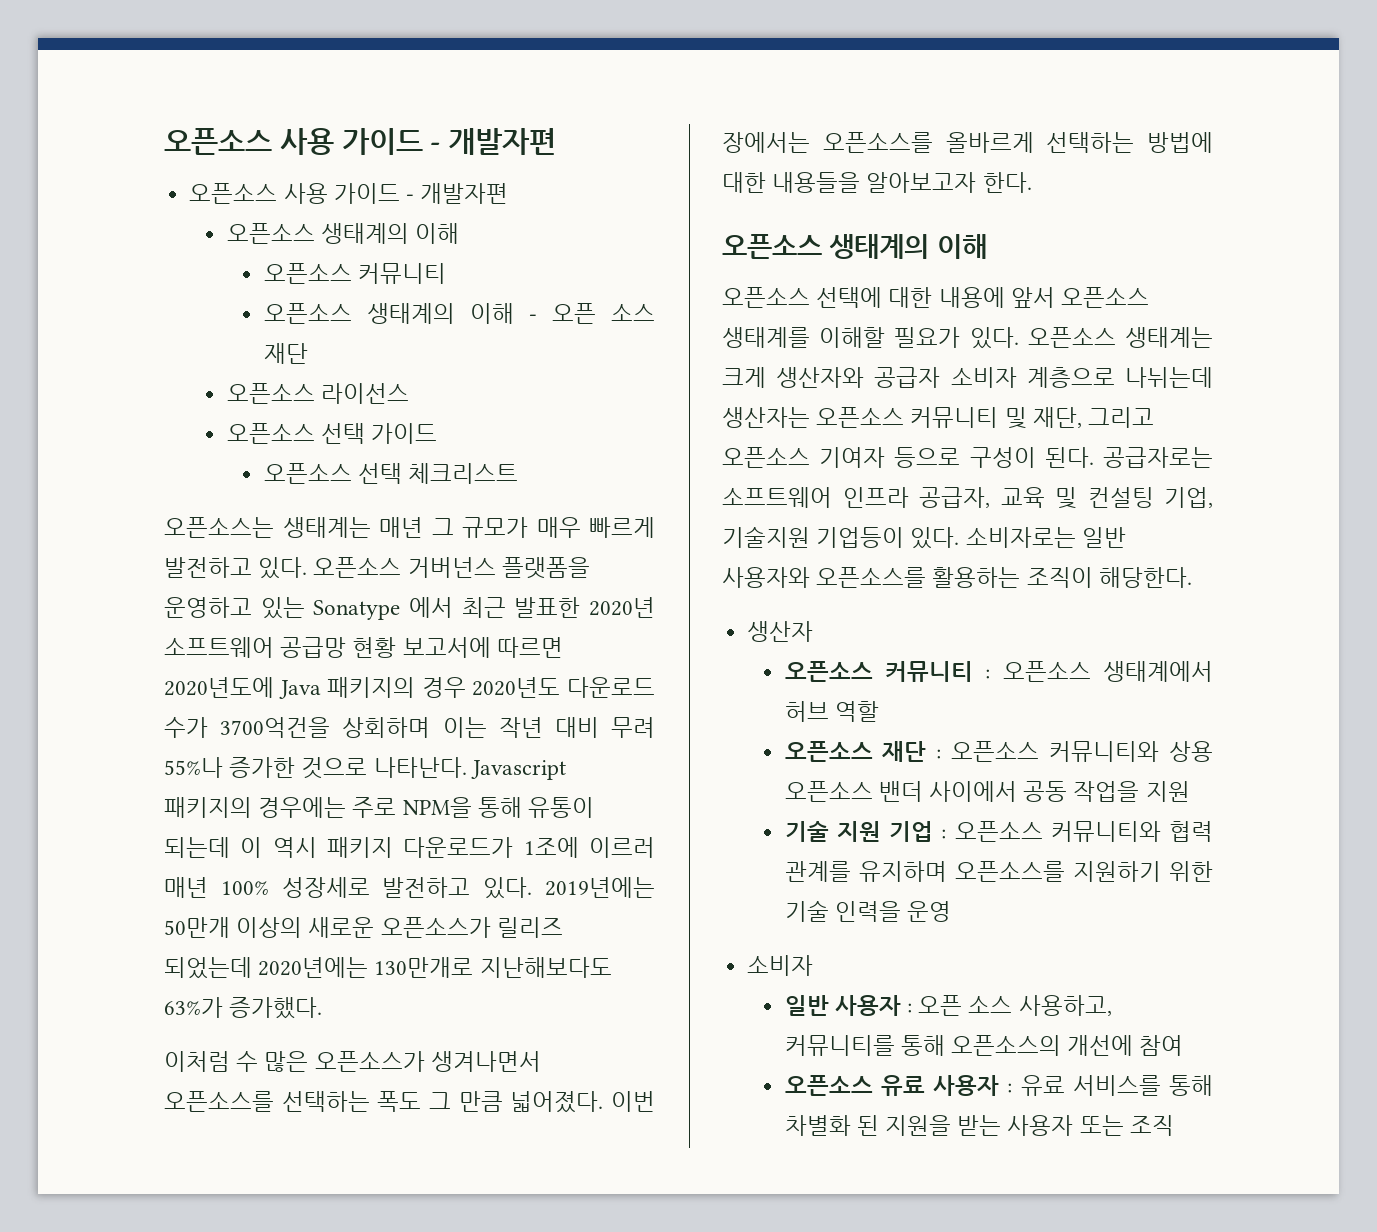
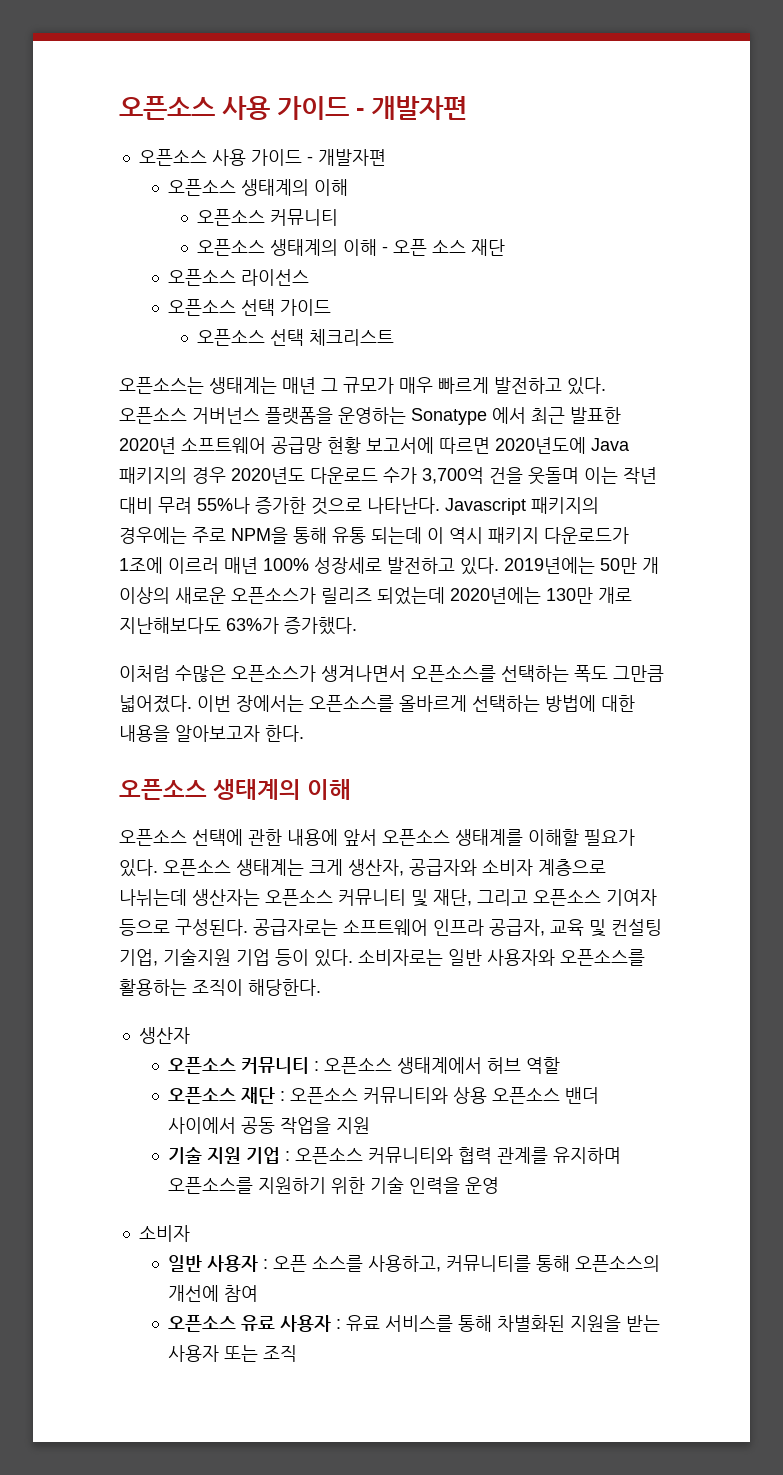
- 오픈소스 거버넌스 플랫폼을 운영하고 있는 Sonatype 에서 최근 발표한 2020년 소프트웨어 공급망 현황 보고서에 따르면 2020년도에 Java 패키지의 경우 2020년도 다운로드 수가 3700억건을 상회하며 이는 작년 대비 무려 55%나 증가한 것으로 나타난다.
+ 오픈소스 거버넌스 플랫폼을 운영하는 Sonatype 에서 최근 발표한 2020년 소프트웨어 공급망 현황 보고서에 따르면 2020년도에 Java 패키지의 경우 2020년도 다운로드 수가 3,700억 건을 웃돌며 이는 작년 대비 무려 55%나 증가한 것으로 나타난다.
- Javascript 패키지의 경우에는 주로 NPM을 통해 유통이 되는데 이 역시 패키지 다운로드가 1조에 이르러 매년 100% 성장세로 발전하고 있다.
+ Javascript 패키지의 경우에는 주로 NPM을 통해 유통 되는데 이 역시 패키지 다운로드가 1조에 이르러 매년 100% 성장세로 발전하고 있다.
- 2019년에는 50만개 이상의 새로운 오픈소스가 릴리즈 되었는데 2020년에는 130만개로 지난해보다도 63%가 증가했다.
+ 2019년에는 50만 개 이상의 새로운 오픈소스가 릴리즈 되었는데 2020년에는 130만 개로 지난해보다도 63%가 증가했다.
- 이처럼 수 많은 오픈소스가 생겨나면서 오픈소스를 선택하는 폭도 그 만큼 넓어졌다.
+ 이처럼 수많은 오픈소스가 생겨나면서 오픈소스를 선택하는 폭도 그만큼 넓어졌다.
- 이번 장에서는 오픈소스를 올바르게 선택하는 방법에 대한 내용들을 알아보고자 한다.
+ 이번 장에서는 오픈소스를 올바르게 선택하는 방법에 대한 내용을 알아보고자 한다.
- 오픈소스 선택에 대한 내용에 앞서 오픈소스 생태계를 이해할 필요가 있다.
+ 오픈소스 선택에 관한 내용에 앞서 오픈소스 생태계를 이해할 필요가 있다.
- 오픈소스 생태계는 크게 생산자와 공급자 소비자 계층으로 나뉘는데 생산자는 오픈소스 커뮤니티 및 재단, 그리고 오픈소스 기여자 등으로 구성이 된다.
+ 오픈소스 생태계는 크게 생산자, 공급자와 소비자 계층으로 나뉘는데 생산자는 오픈소스 커뮤니티 및 재단, 그리고 오픈소스 기여자 등으로 구성된다.
- 공급자로는 소프트웨어 인프라 공급자, 교육 및 컨설팅 기업, 기술지원 기업등이 있다.
+ 공급자로는 소프트웨어 인프라 공급자, 교육 및 컨설팅 기업, 기술지원 기업 등이 있다.
- 일반 사용자 : 오픈 소스 사용하고, 커뮤니티를 통해 오픈소스의 개선에 참여
+ 일반 사용자 : 오픈 소스를 사용하고, 커뮤니티를 통해 오픈소스의 개선에 참여
- 오픈소스 유료 사용자 : 유료 서비스를 통해 차별화 된 지원을 받는 사용자 또는 조직
+ 오픈소스 유료 사용자 : 유료 서비스를 통해 차별화된 지원을 받는 사용자 또는 조직

